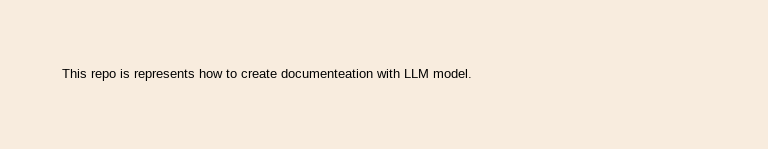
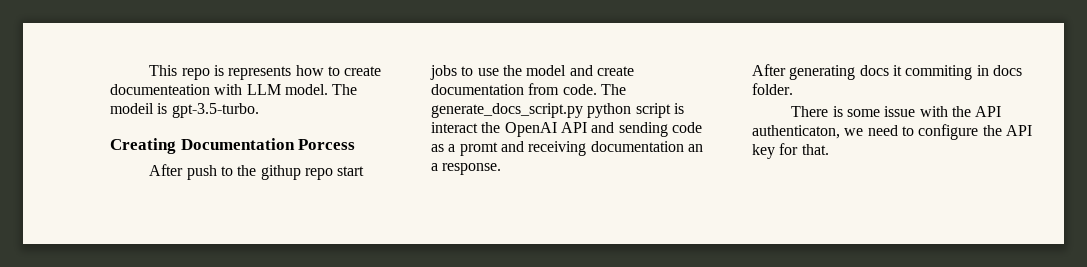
+ The modeil is gpt-3.5-turbo.
+ Creating Documentation Porcess
+ After push to the githup repo start jobs to use the model and create documentation from code. The generate_docs_script.py python script is interact the OpenAI API and sending code as a promt and receiving documentation an a response.
+ After generating docs it commiting in docs folder.
+ There is some issue with the API authenticaton, we need to configure the API key for that.

